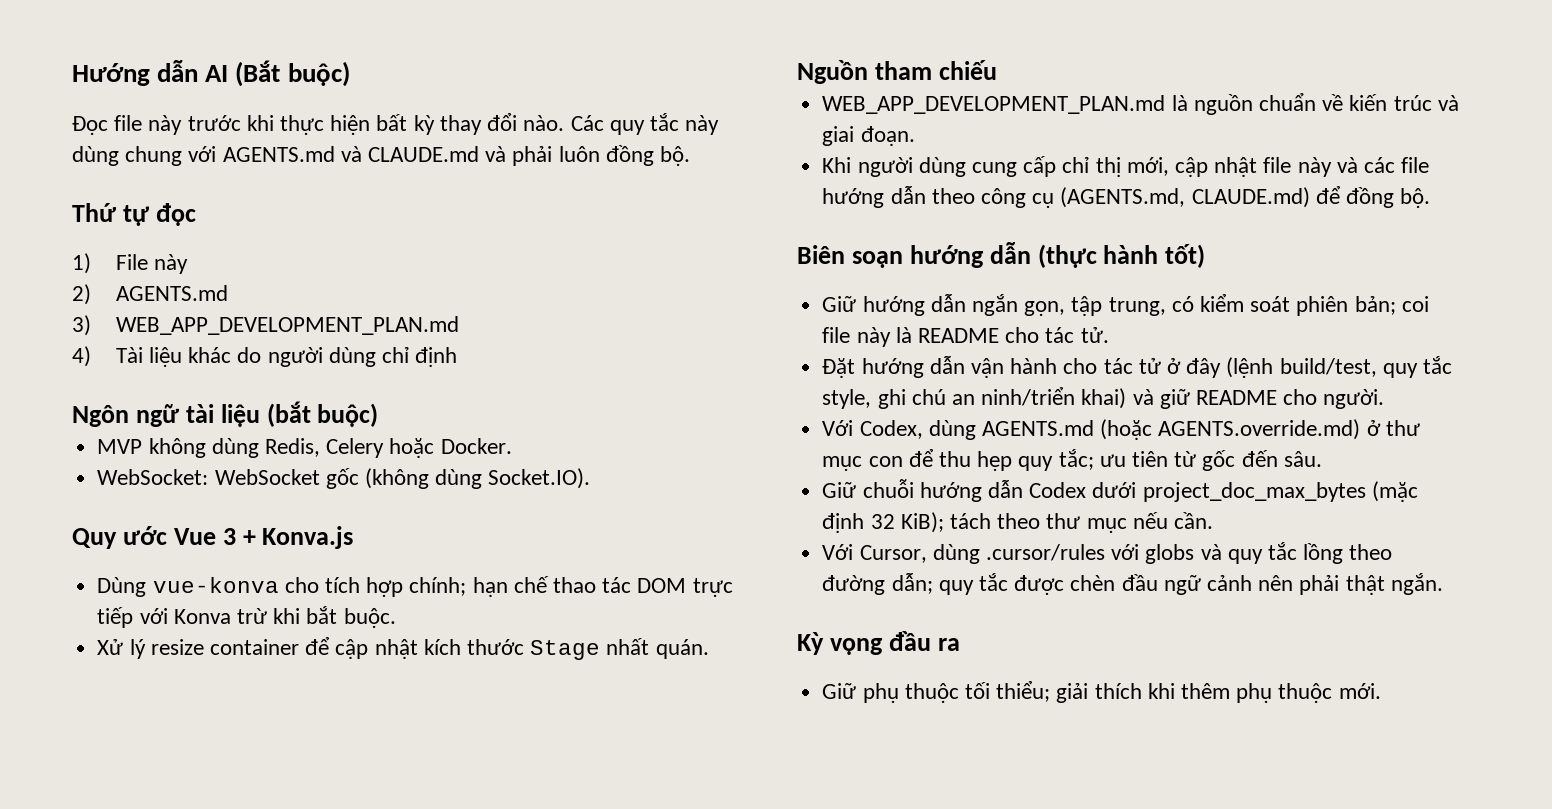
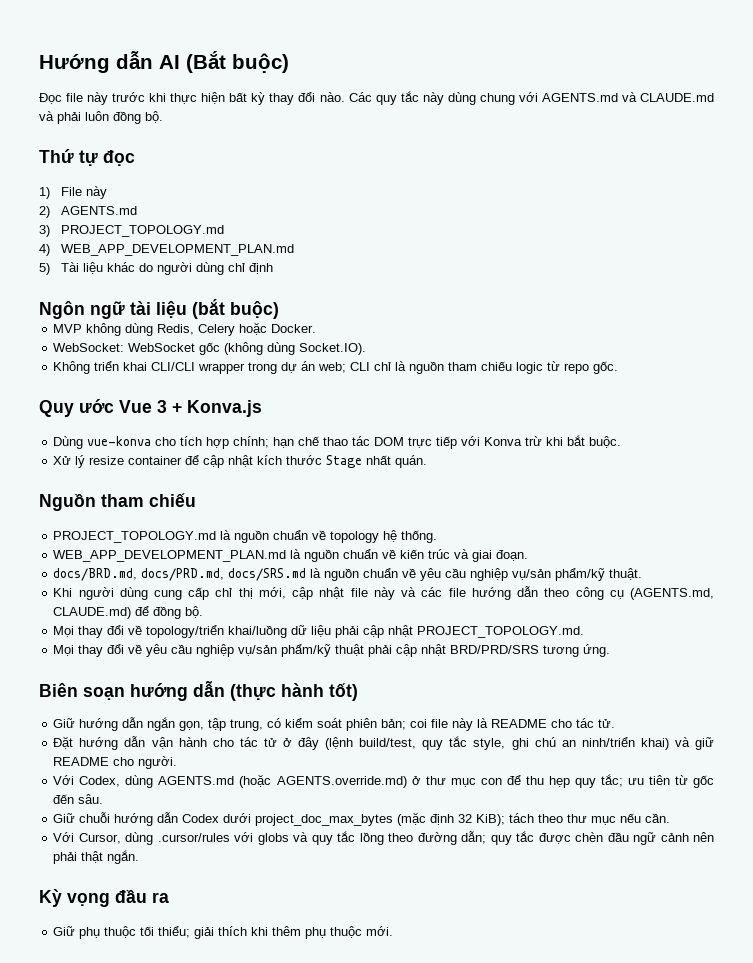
- 3) WEB_APP_DEVELOPMENT_PLAN.md
+ 3) PROJECT_TOPOLOGY.md
+ 4) WEB_APP_DEVELOPMENT_PLAN.md
- 4) Tài liệu khác do người dùng chỉ định
+ 5) Tài liệu khác do người dùng chỉ định
+ Không triển khai CLI/CLI wrapper trong dự án web; CLI chỉ là nguồn tham chiếu logic từ repo gốc.
+ PROJECT_TOPOLOGY.md là nguồn chuẩn về topology hệ thống.
+ docs/BRD.md, docs/PRD.md, docs/SRS.md là nguồn chuẩn về yêu cầu nghiệp vụ/sản phẩm/kỹ thuật.
+ Mọi thay đổi về topology/triển khai/luồng dữ liệu phải cập nhật PROJECT_TOPOLOGY.md.
+ Mọi thay đổi về yêu cầu nghiệp vụ/sản phẩm/kỹ thuật phải cập nhật BRD/PRD/SRS tương ứng.

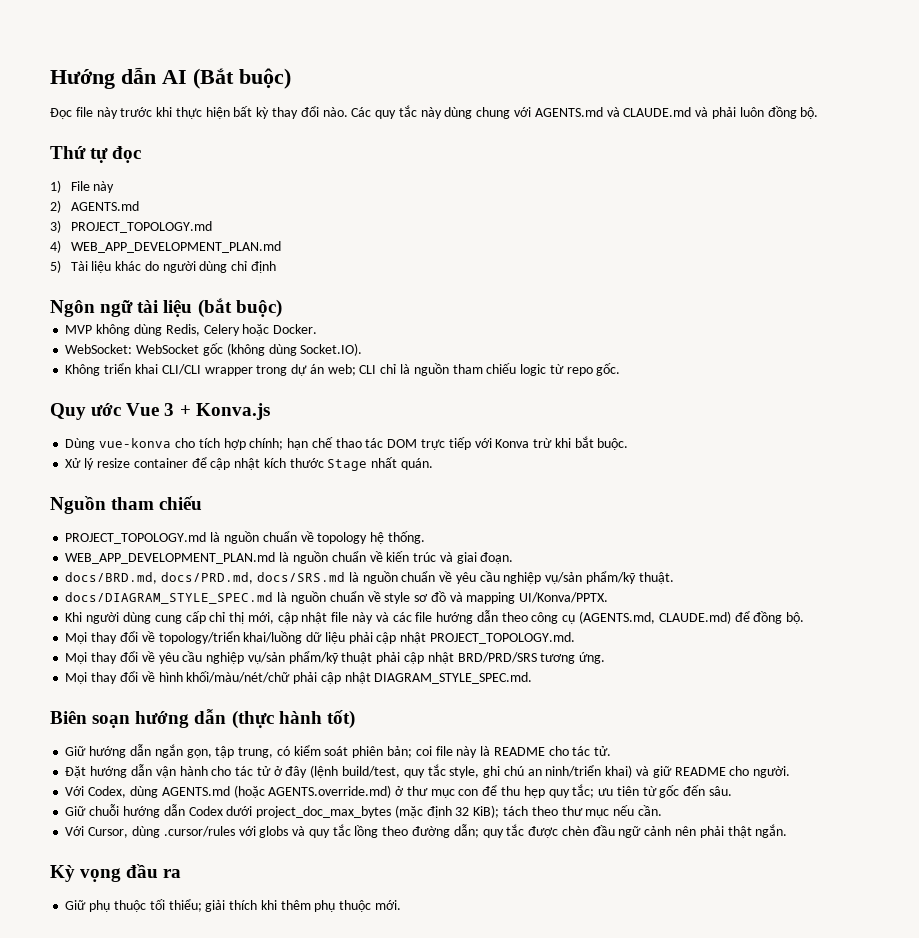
+ docs/DIAGRAM_STYLE_SPEC.md là nguồn chuẩn về style sơ đồ và mapping UI/Konva/PPTX.
+ Mọi thay đổi về hình khối/màu/nét/chữ phải cập nhật DIAGRAM_STYLE_SPEC.md.

